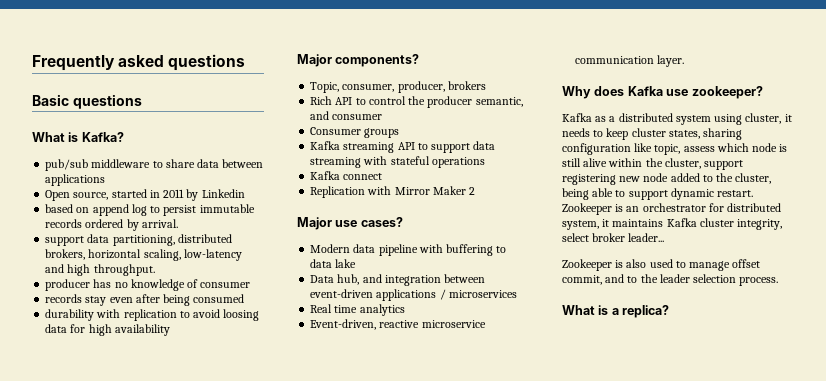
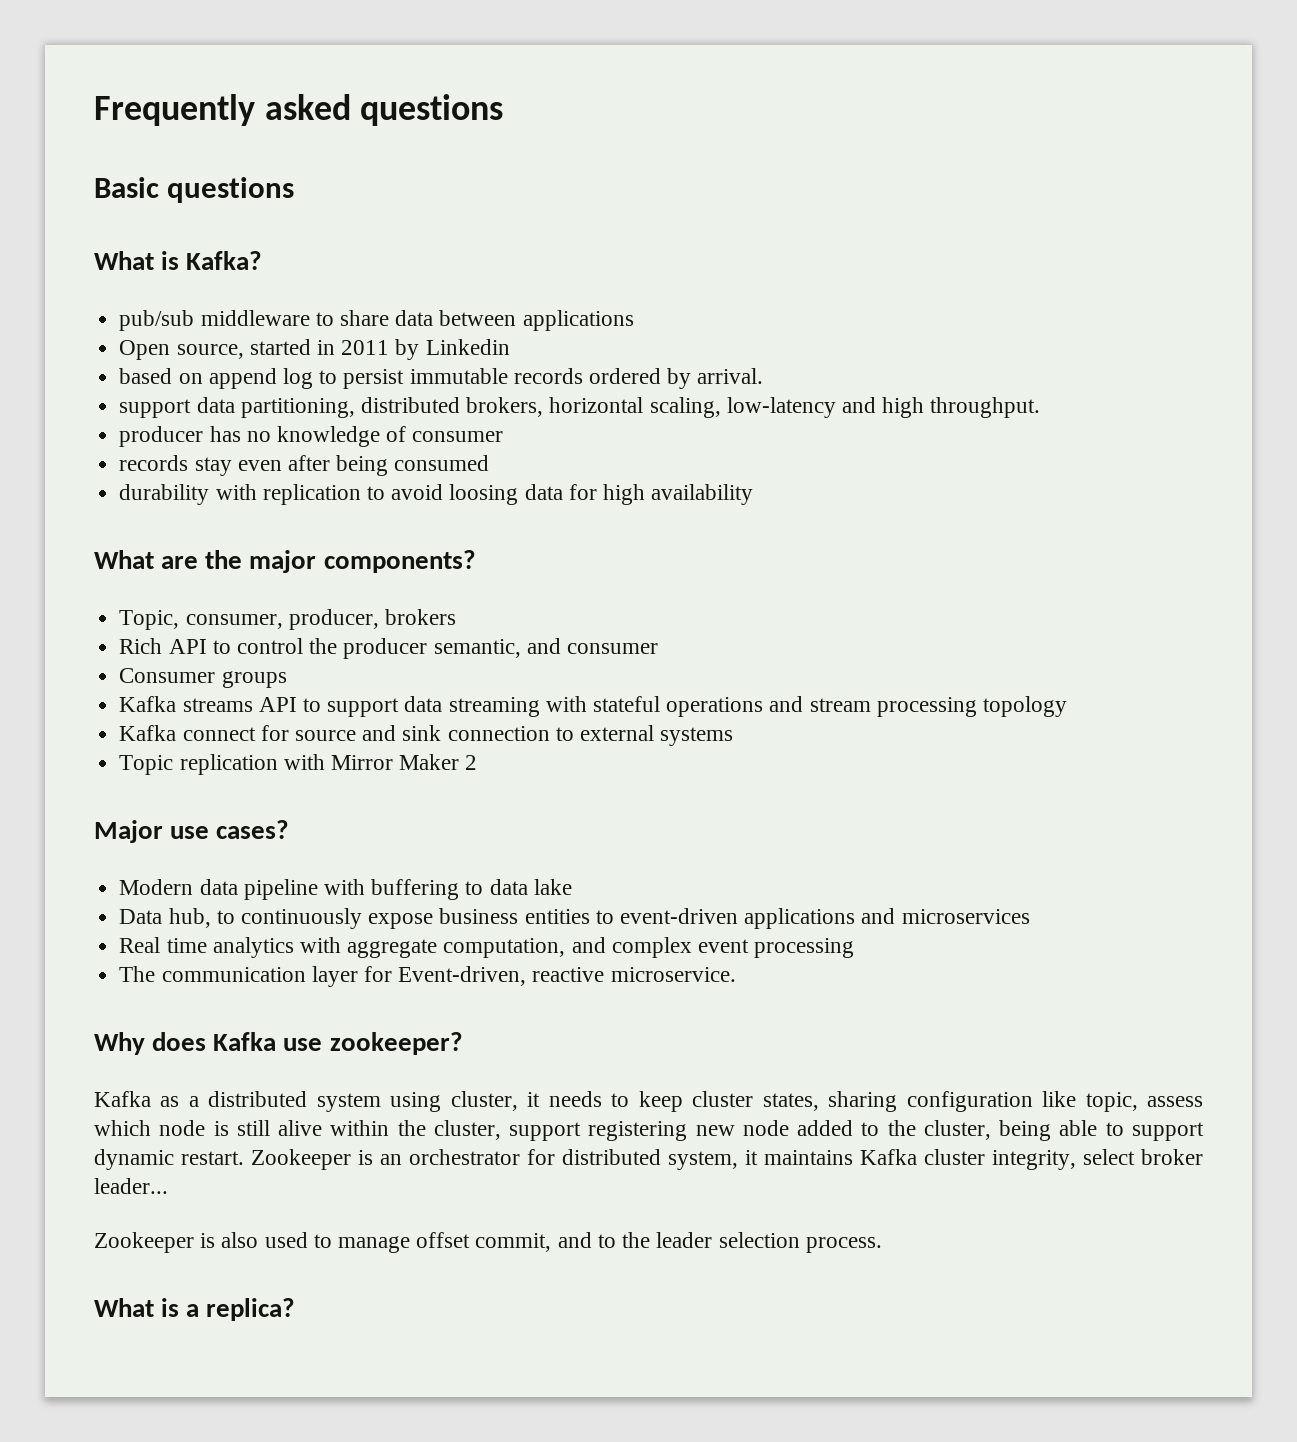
- Major components?
+ What are the major components?
- Kafka streaming API to support data streaming with stateful operations
- Kafka connect
- Replication with Mirror Maker 2
+ Kafka streams API to support data streaming with stateful operations and stream processing topology
+ Kafka connect for source and sink connection to external systems
+ Topic replication with Mirror Maker 2
- Data hub, and integration between event-driven applications / microservices
+ Data hub, to continuously expose business entities to event-driven applications and microservices
- Real time analytics
- Event-driven, reactive microservice communication layer.
+ Real time analytics with aggregate computation, and complex event processing
+ The communication layer for Event-driven, reactive microservice.

